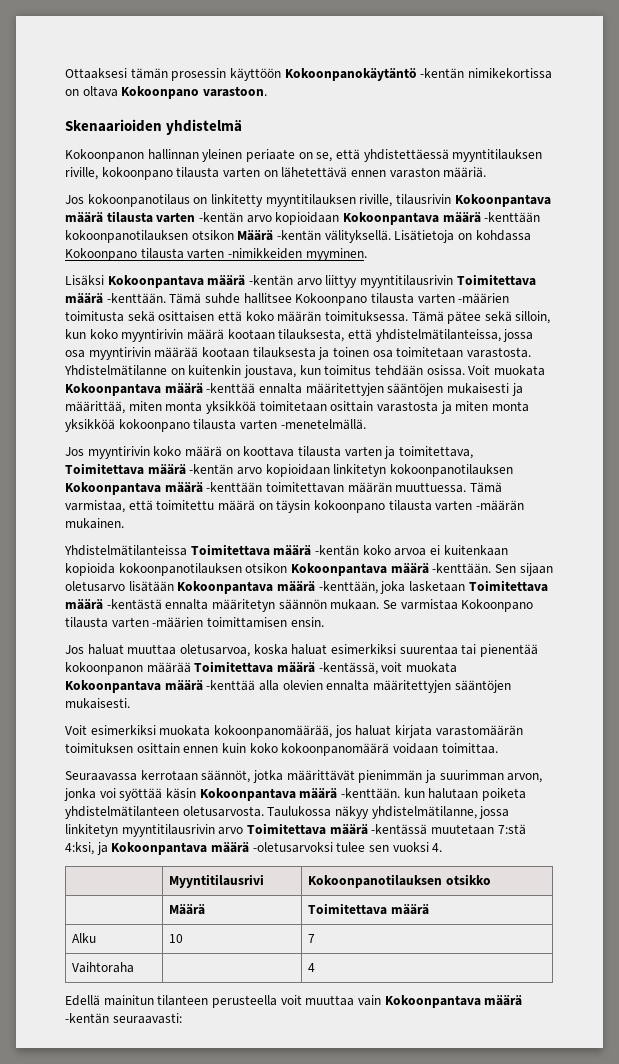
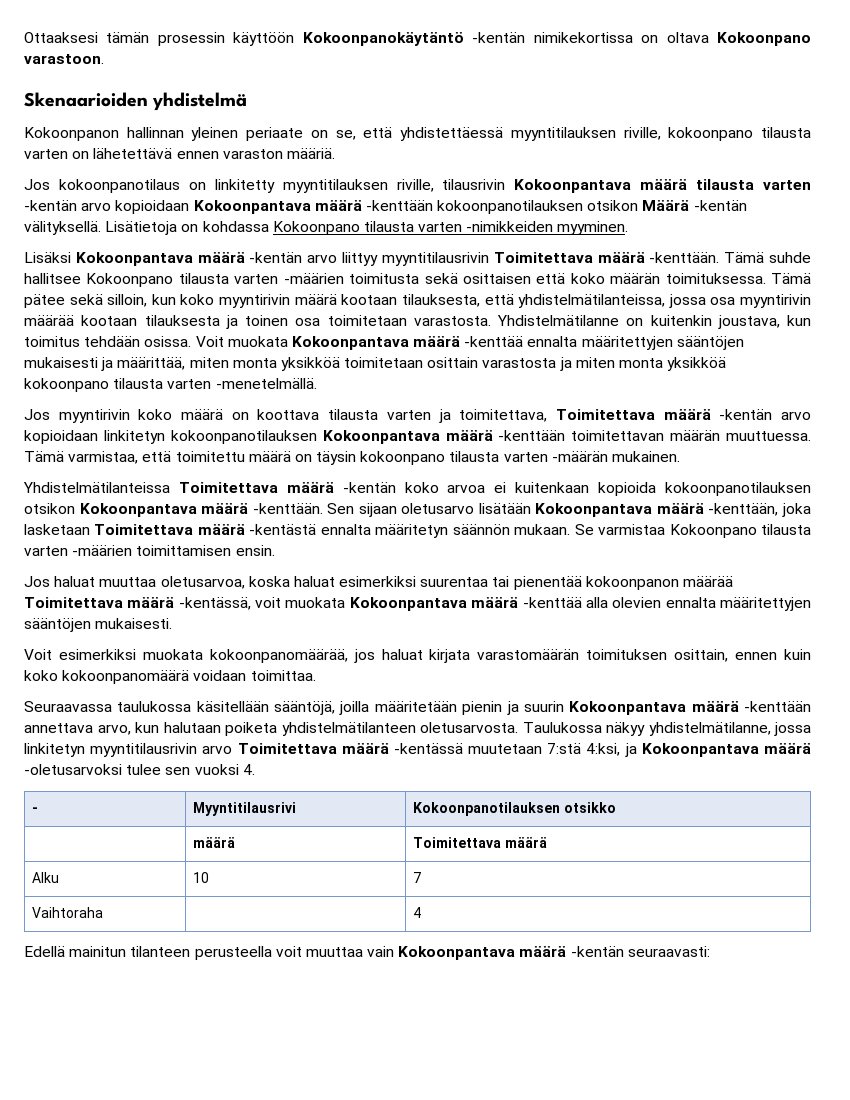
- Voit esimerkiksi muokata kokoonpanomäärää, jos haluat kirjata varastomäärän toimituksen osittain ennen kuin koko kokoonpanomäärä voidaan toimittaa.
+ Voit esimerkiksi muokata kokoonpanomäärää, jos haluat kirjata varastomäärän toimituksen osittain, ennen kuin koko kokoonpanomäärä voidaan toimittaa.
- Seuraavassa kerrotaan säännöt, jotka määrittävät pienimmän ja suurimman arvon, jonka voi syöttää käsin Kokoonpantava määrä -kenttään. kun halutaan poiketa yhdistelmätilanteen oletusarvosta.
+ Seuraavassa taulukossa käsitellään sääntöjä, joilla määritetään pienin ja suurin Kokoonpantava määrä -kenttään annettava arvo, kun halutaan poiketa yhdistelmätilanteen oletusarvosta.
- | Myyntitilausrivi | Kokoonpanotilauksen otsikko
+ - | Myyntitilausrivi | Kokoonpanotilauksen otsikko
- | Määrä | Toimitettava määrä
+ | määrä | Toimitettava määrä

